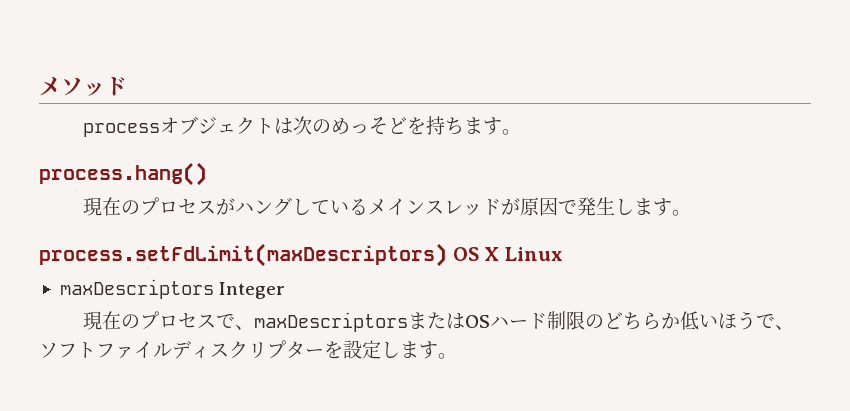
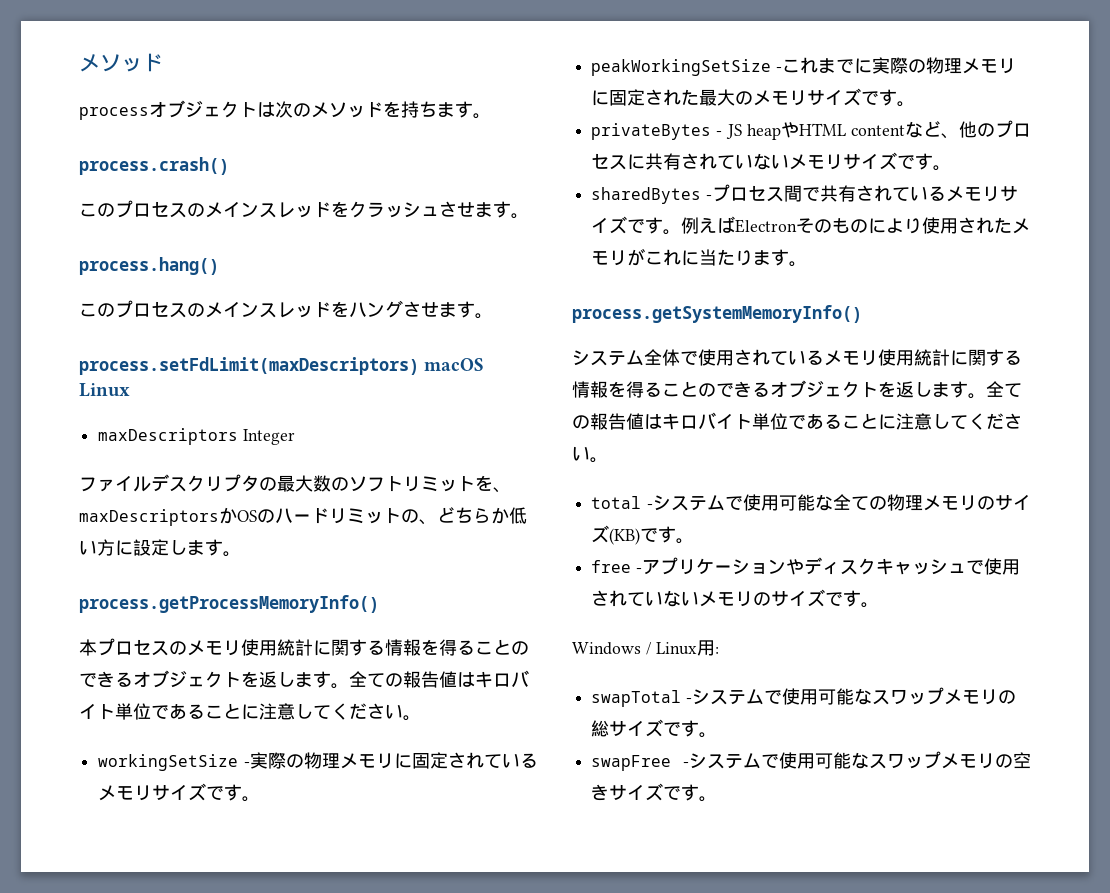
- processオブジェクトは次のめっそどを持ちます。
+ processオブジェクトは次のメソッドを持ちます。
+ process.crash()
+ このプロセスのメインスレッドをクラッシュさせます。
  process.hang()
- 現在のプロセスがハングしているメインスレッドが原因で発生します。
+ このプロセスのメインスレッドをハングさせます。
- process.setFdLimit(maxDescriptors) OS X Linux
+ process.setFdLimit(maxDescriptors) macOS Linux
- 現在のプロセスで、maxDescriptorsまたはOSハード制限のどちらか低いほうで、ソフトファイルディスクリプターを設定します。
+ ファイルデスクリプタの最大数のソフトリミットを、maxDescriptorsかOSのハードリミットの、どちらか低い方に設定します。
+ process.getProcessMemoryInfo()
+ 本プロセスのメモリ使用統計に関する情報を得ることのできるオブジェクトを返します。全ての報告値はキロバイト単位であることに注意してください。
+ workingSetSize -実際の物理メモリに固定されているメモリサイズです。
+ peakWorkingSetSize -これまでに実際の物理メモリに固定された最大のメモリサイズです。
+ privateBytes - JS heapやHTML contentなど、他のプロセスに共有されていないメモリサイズです。
+ sharedBytes -プロセス間で共有されているメモリサイズです。例えばElectronそのものにより使用されたメモリがこれに当たります。
+ process.getSystemMemoryInfo()
+ システム全体で使用されているメモリ使用統計に関する情報を得ることのできるオブジェクトを返します。全ての報告値はキロバイト単位であることに注意してください。
+ total -システムで使用可能な全ての物理メモリのサイズ(KB)です。
+ free -アプリケーションやディスクキャッシュで使用されていないメモリのサイズです。
+ Windows / Linux用:
+ swapTotal -システムで使用可能なスワップメモリの総サイズです。
+ swapFree -システムで使用可能なスワップメモリの空きサイズです。

